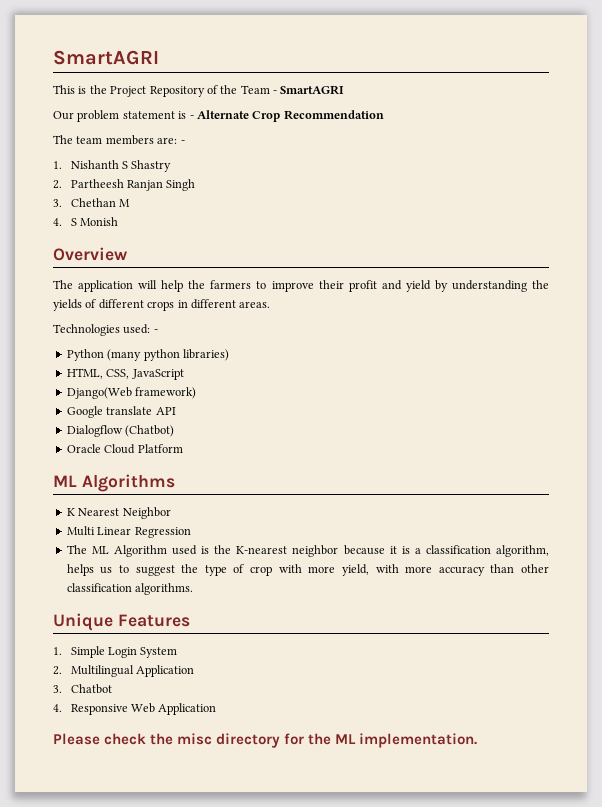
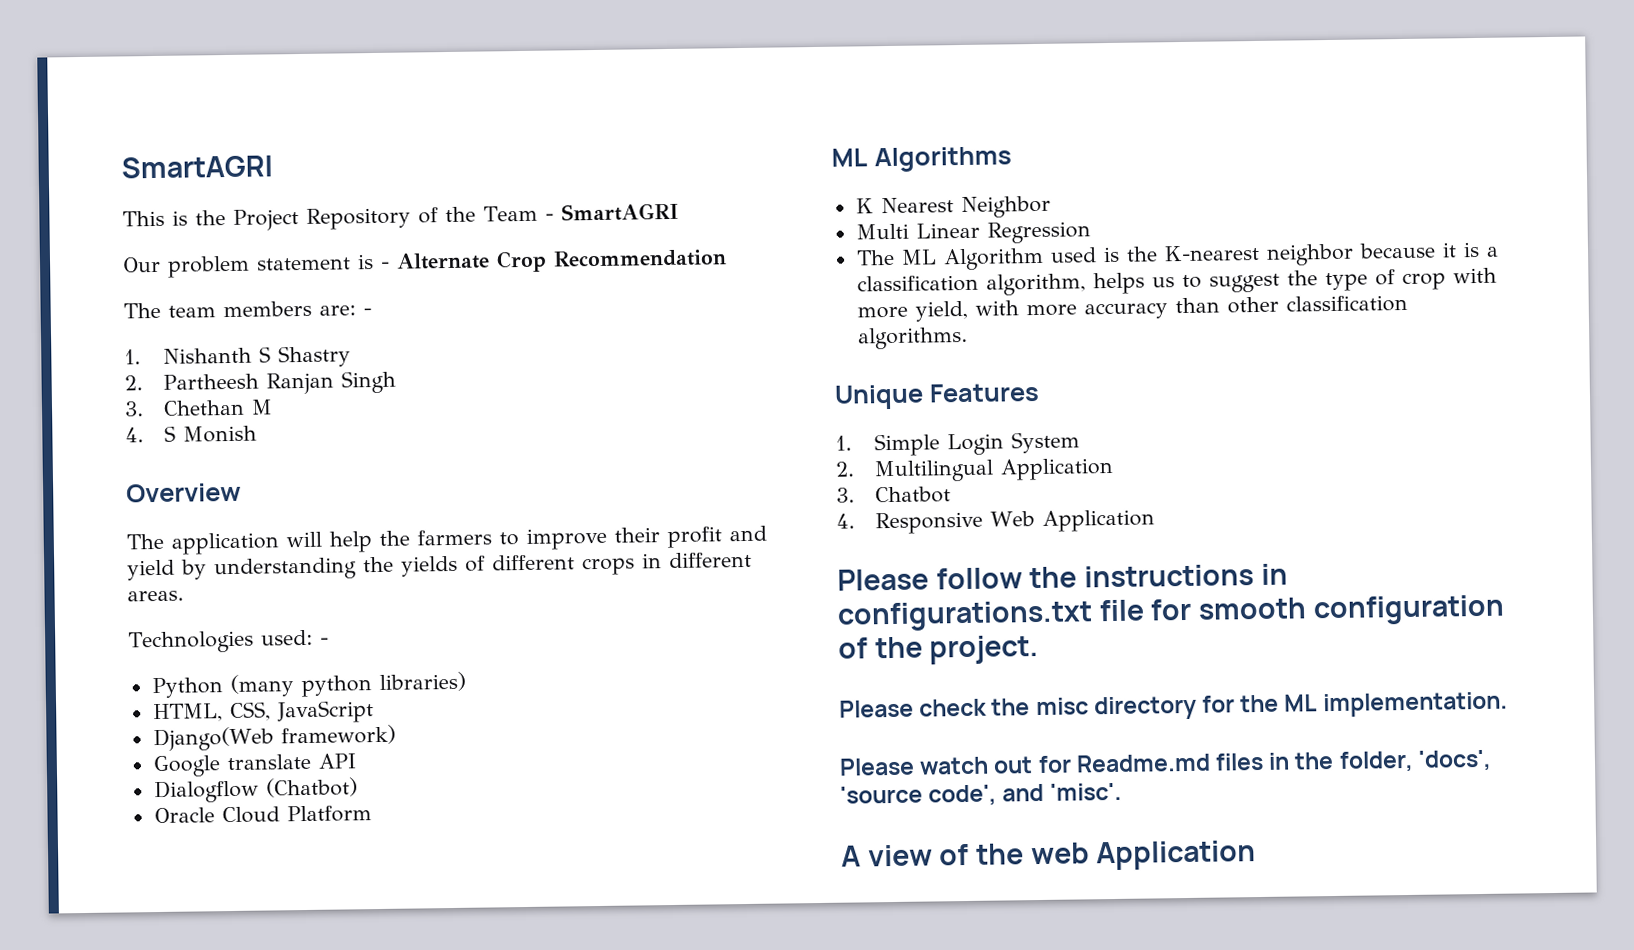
+ Please follow the instructions in configurations.txt file for smooth configuration of the project.
+ Please watch out for Readme.md files in the folder, 'docs', 'source code', and 'misc'.
+ A view of the web Application

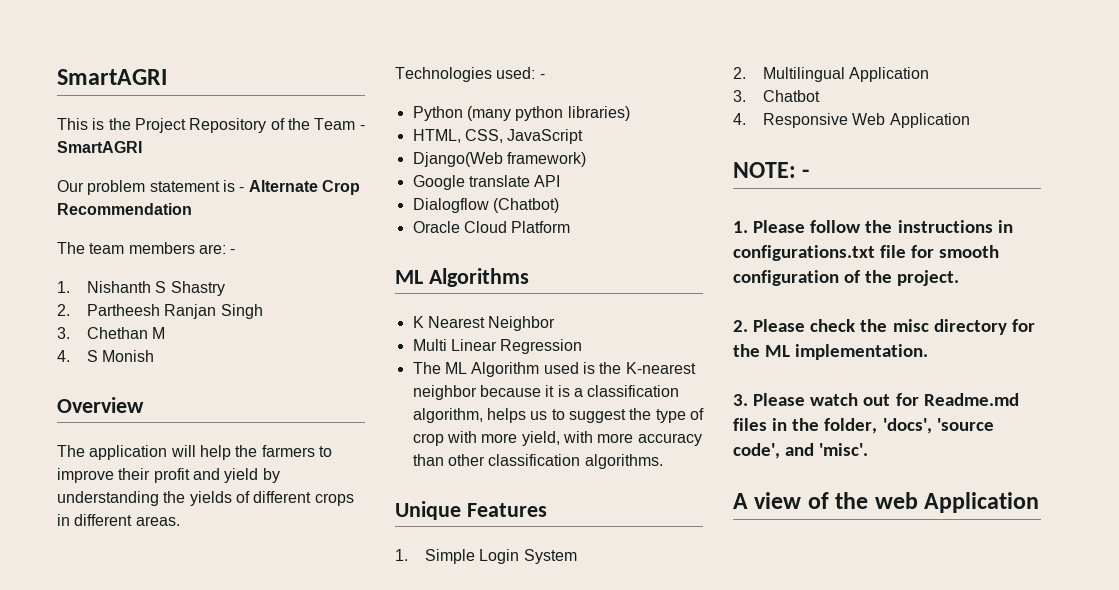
- Please follow the instructions in configurations.txt file for smooth configuration of the project.
+ NOTE: -
+ 1. Please follow the instructions in configurations.txt file for smooth configuration of the project.
- Please check the misc directory for the ML implementation.
+ 2. Please check the misc directory for the ML implementation.
- Please watch out for Readme.md files in the folder, 'docs', 'source code', and 'misc'.
+ 3. Please watch out for Readme.md files in the folder, 'docs', 'source code', and 'misc'.

